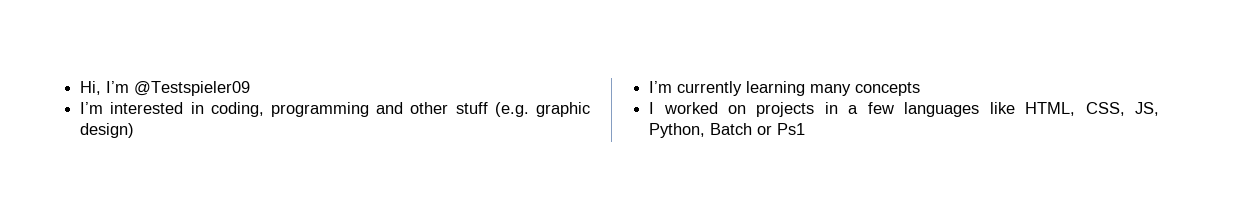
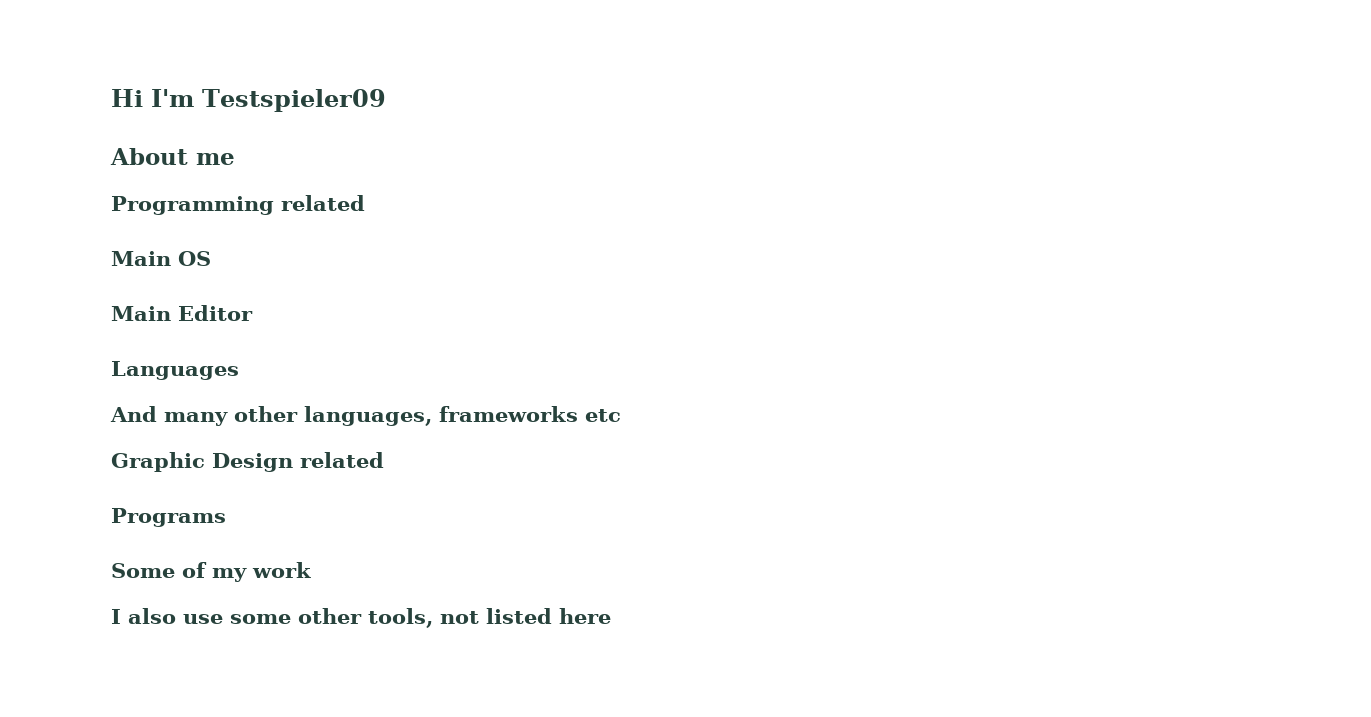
- Hi, I’m @Testspieler09
- I’m interested in coding, programming and other stuff (e.g. graphic design)
- I’m currently learning many concepts
- I worked on projects in a few languages like HTML, CSS, JS, Python, Batch or Ps1
+ Hi I'm Testspieler09
+ About me
+ Programming related
+ Main OS
+ Main Editor
+ Languages
+ And many other languages, frameworks etc
+ Graphic Design related
+ Programs
+ Some of my work
+ I also use some other tools, not listed here

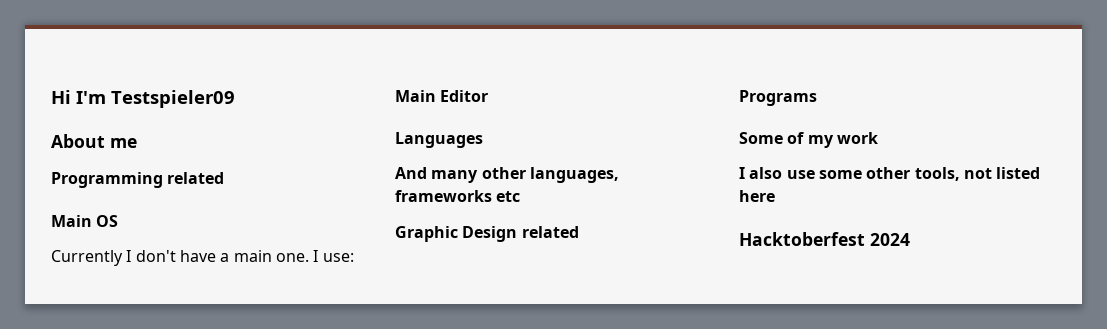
+ Currently I don't have a main one. I use:
+ Hacktoberfest 2024

